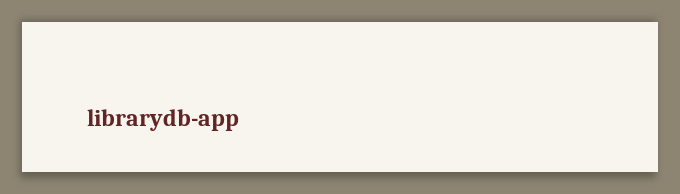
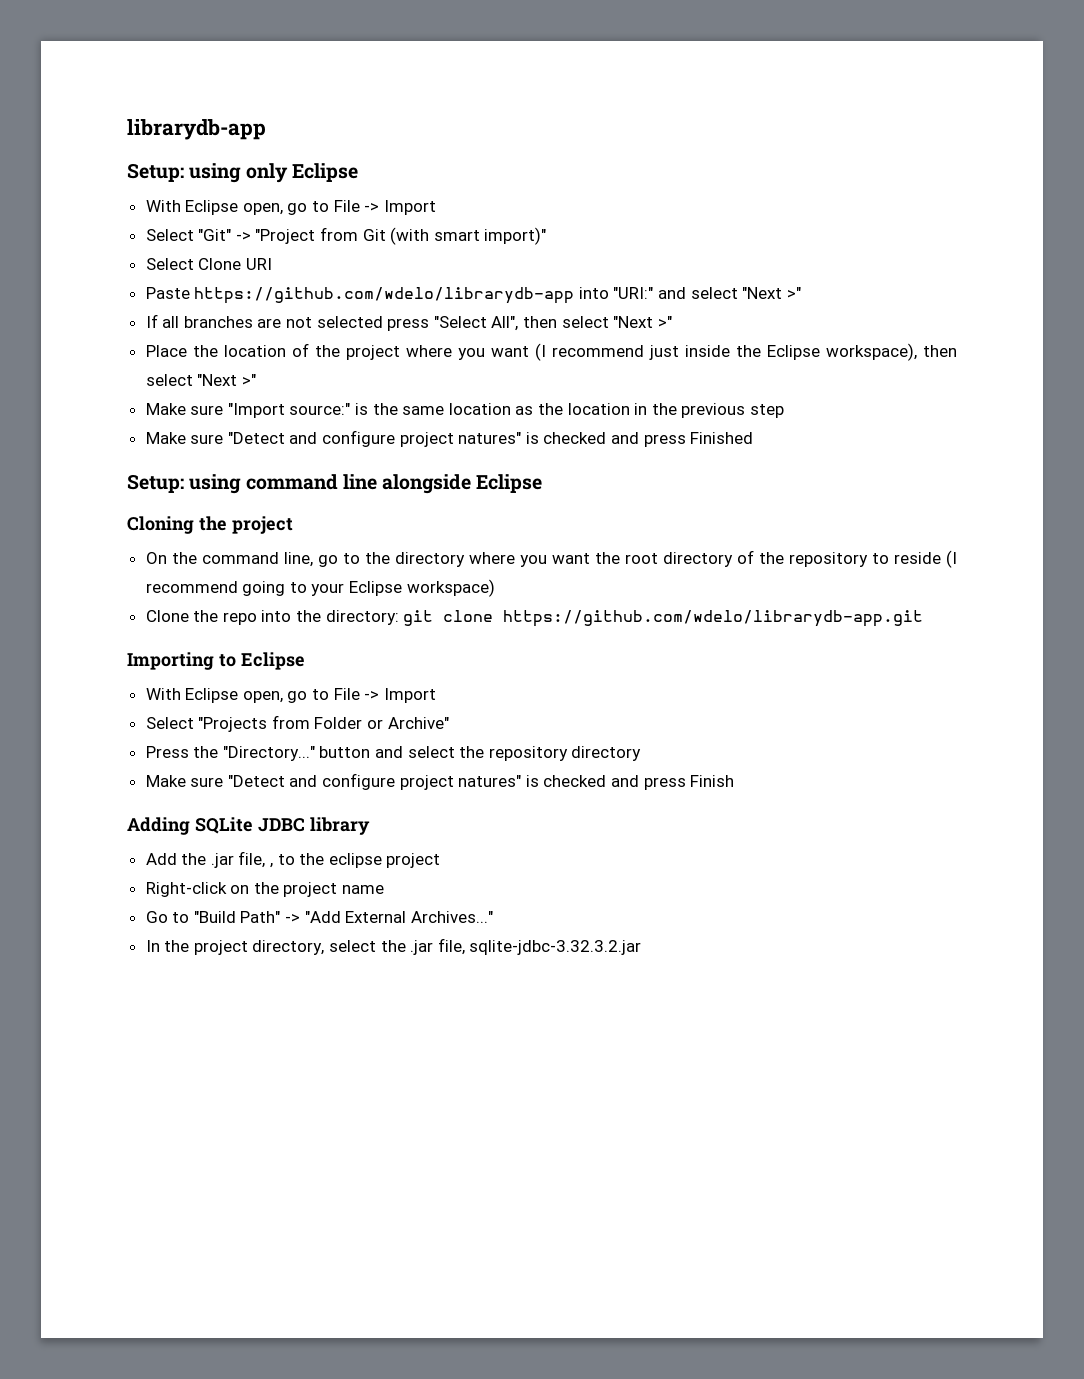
+ Setup: using only Eclipse
+ With Eclipse open, go to File -> Import
+ Select "Git" -> "Project from Git (with smart import)"
+ Select Clone URI
+ Paste https://github.com/wdelo/librarydb-app into "URI:" and select "Next >"
+ If all branches are not selected press "Select All", then select "Next >"
+ Place the location of the project where you want (I recommend just inside the Eclipse workspace), then select "Next >"
+ Make sure "Import source:" is the same location as the location in the previous step
+ Make sure "Detect and configure project natures" is checked and press Finished
+ Setup: using command line alongside Eclipse
+ Cloning the project
+ On the command line, go to the directory where you want the root directory of the repository to reside (I recommend going to your Eclipse workspace)
+ Clone the repo into the directory: git clone https://github.com/wdelo/librarydb-app.git
+ Importing to Eclipse
+ With Eclipse open, go to File -> Import
+ Select "Projects from Folder or Archive"
+ Press the "Directory..." button and select the repository directory
+ Make sure "Detect and configure project natures" is checked and press Finish
+ Adding SQLite JDBC library
+ Add the .jar file, , to the eclipse project
+ Right-click on the project name
+ Go to "Build Path" -> "Add External Archives..."
+ In the project directory, select the .jar file, sqlite-jdbc-3.32.3.2.jar

